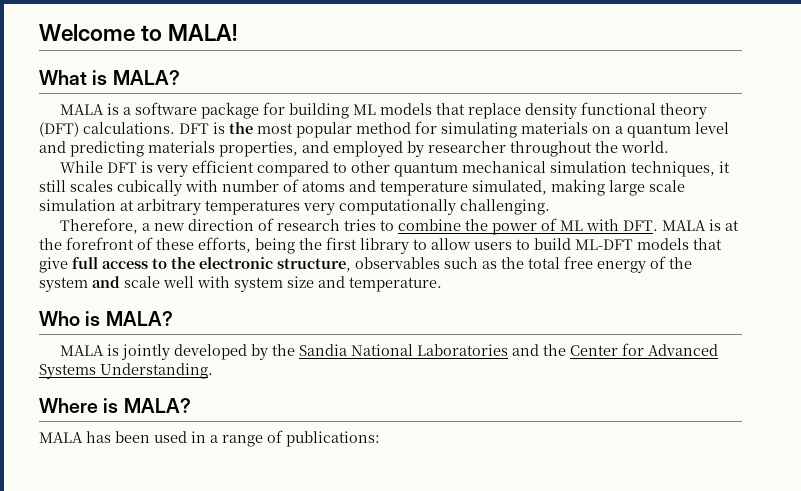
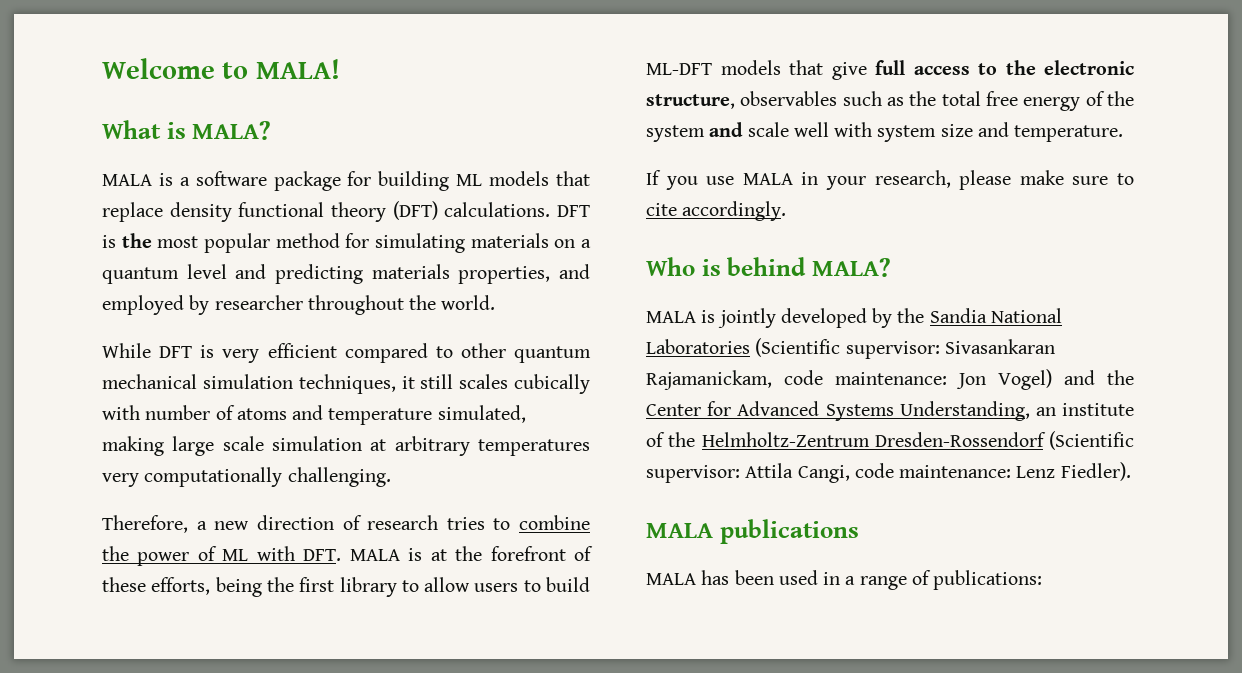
+ If you use MALA in your research, please make sure to cite accordingly.
- Who is MALA?
+ Who is behind MALA?
- MALA is jointly developed by the Sandia National Laboratories and the Center for Advanced Systems Understanding.
- Where is MALA?
+ MALA is jointly developed by the Sandia National Laboratories (Scientific supervisor: Sivasankaran Rajamanickam, code maintenance: Jon Vogel) and the Center for Advanced Systems Understanding, an institute of the Helmholtz-Zentrum Dresden-Rossendorf (Scientific supervisor: Attila Cangi, code maintenance: Lenz Fiedler).
+ MALA publications

